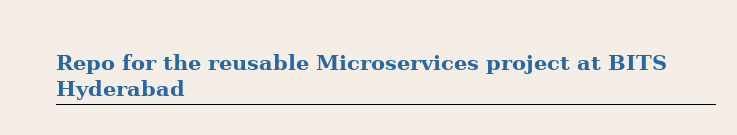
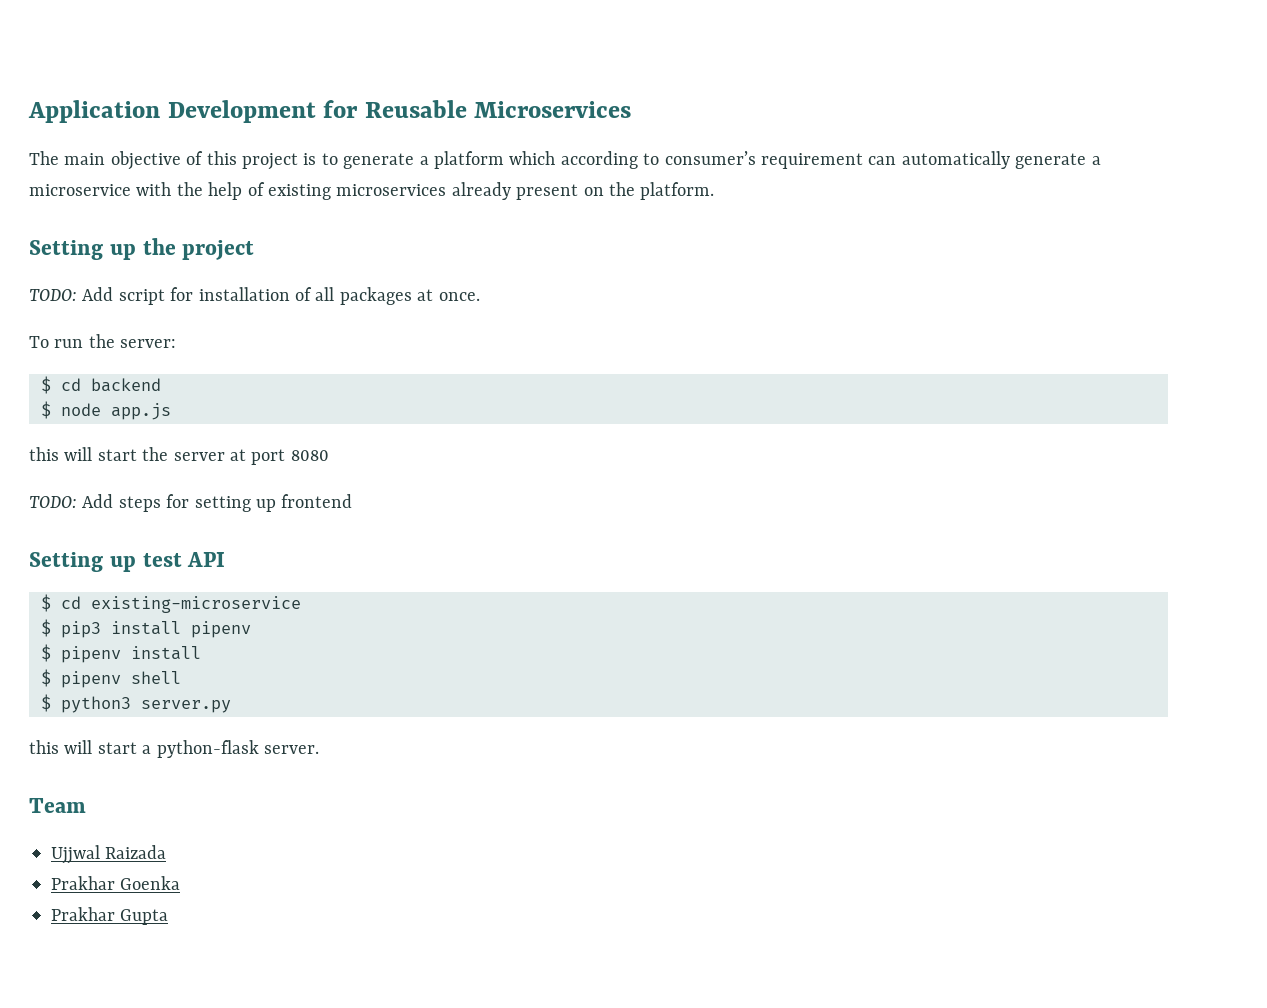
- Repo for the reusable Microservices project at BITS Hyderabad
+ Application Development for Reusable Microservices
+ The main objective of this project is to generate a platform which according to consumer’s requirement can automatically generate a microservice with the help of existing microservices already present on the platform.
+ Setting up the project
+ TODO: Add script for installation of all packages at once.
+ To run the server:
+ $ cd backend
+ $ node app.js
+ this will start the server at port 8080
+ TODO: Add steps for setting up frontend
+ Setting up test API
+ $ cd existing-microservice
+ $ pip3 install pipenv
+ $ pipenv install
+ $ pipenv shell
+ $ python3 server.py
+ this will start a python-flask server.
+ Team
+ Ujjwal Raizada
+ Prakhar Goenka
+ Prakhar Gupta

